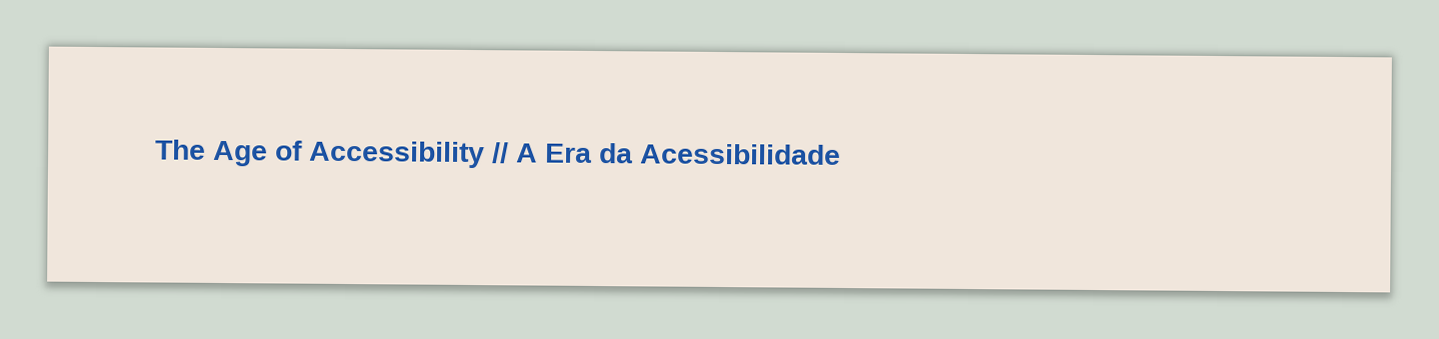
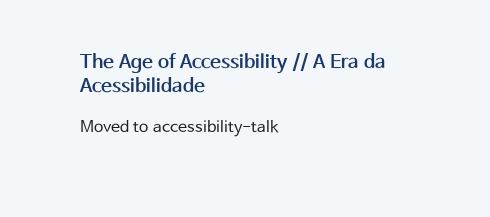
+ Moved to accessibility-talk

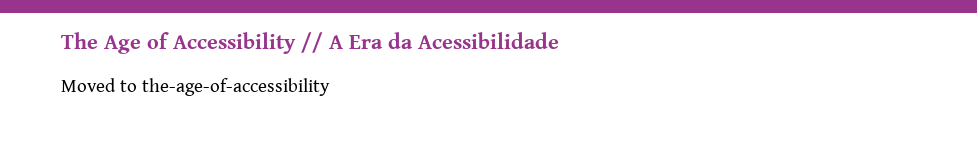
- Moved to accessibility-talk
+ Moved to the-age-of-accessibility

